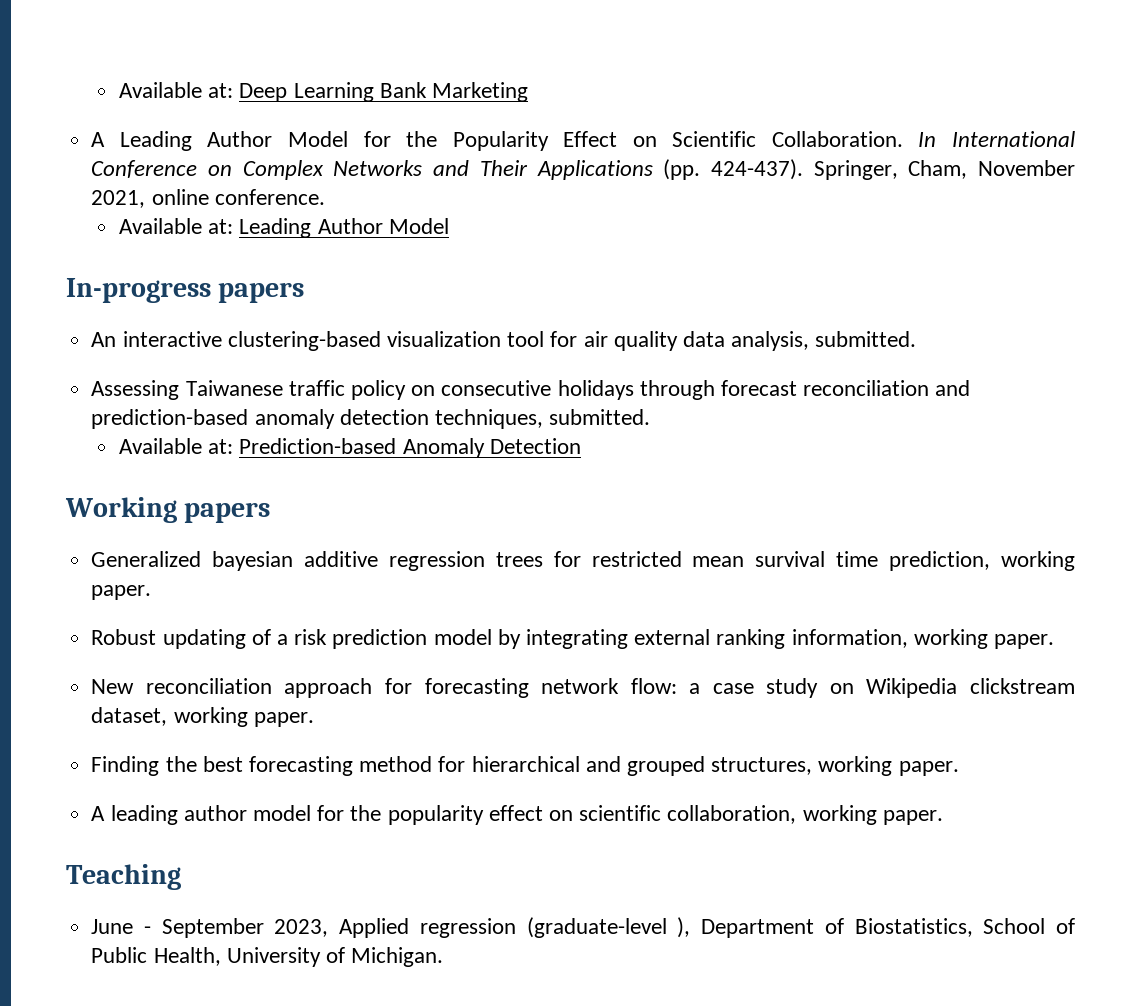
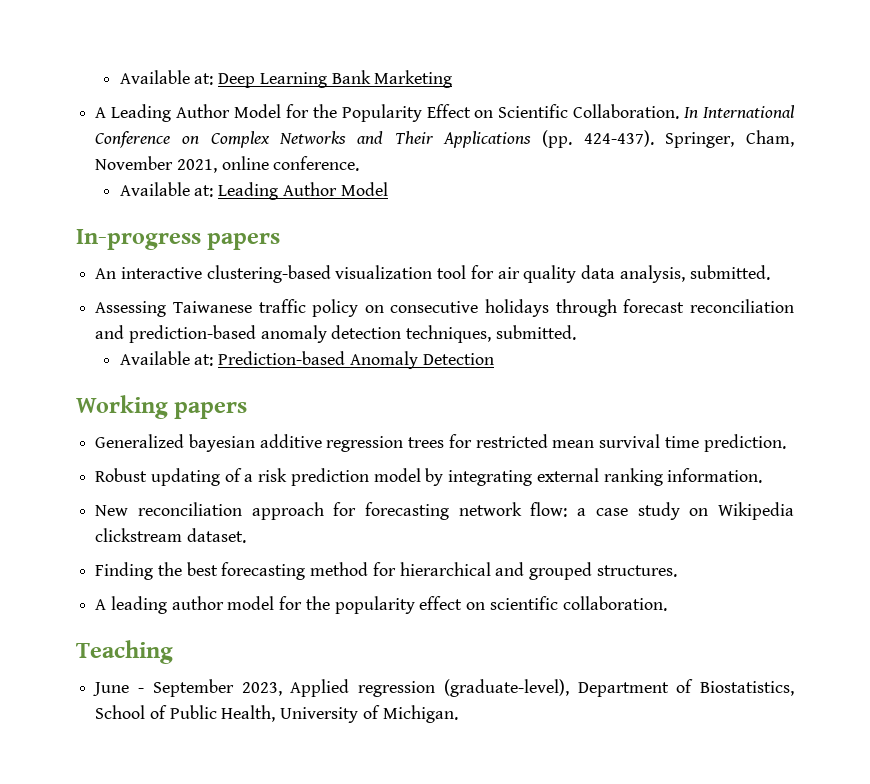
- Generalized bayesian additive regression trees for restricted mean survival time prediction, working paper.
+ Generalized bayesian additive regression trees for restricted mean survival time prediction.
- Robust updating of a risk prediction model by integrating external ranking information, working paper.
+ Robust updating of a risk prediction model by integrating external ranking information.
- New reconciliation approach for forecasting network flow: a case study on Wikipedia clickstream dataset, working paper.
+ New reconciliation approach for forecasting network flow: a case study on Wikipedia clickstream dataset.
- Finding the best forecasting method for hierarchical and grouped structures, working paper.
+ Finding the best forecasting method for hierarchical and grouped structures.
- A leading author model for the popularity effect on scientific collaboration, working paper.
+ A leading author model for the popularity effect on scientific collaboration.
- June - September 2023, Applied regression (graduate-level ), Department of Biostatistics, School of Public Health, University of Michigan.
+ June - September 2023, Applied regression (graduate-level), Department of Biostatistics, School of Public Health, University of Michigan.

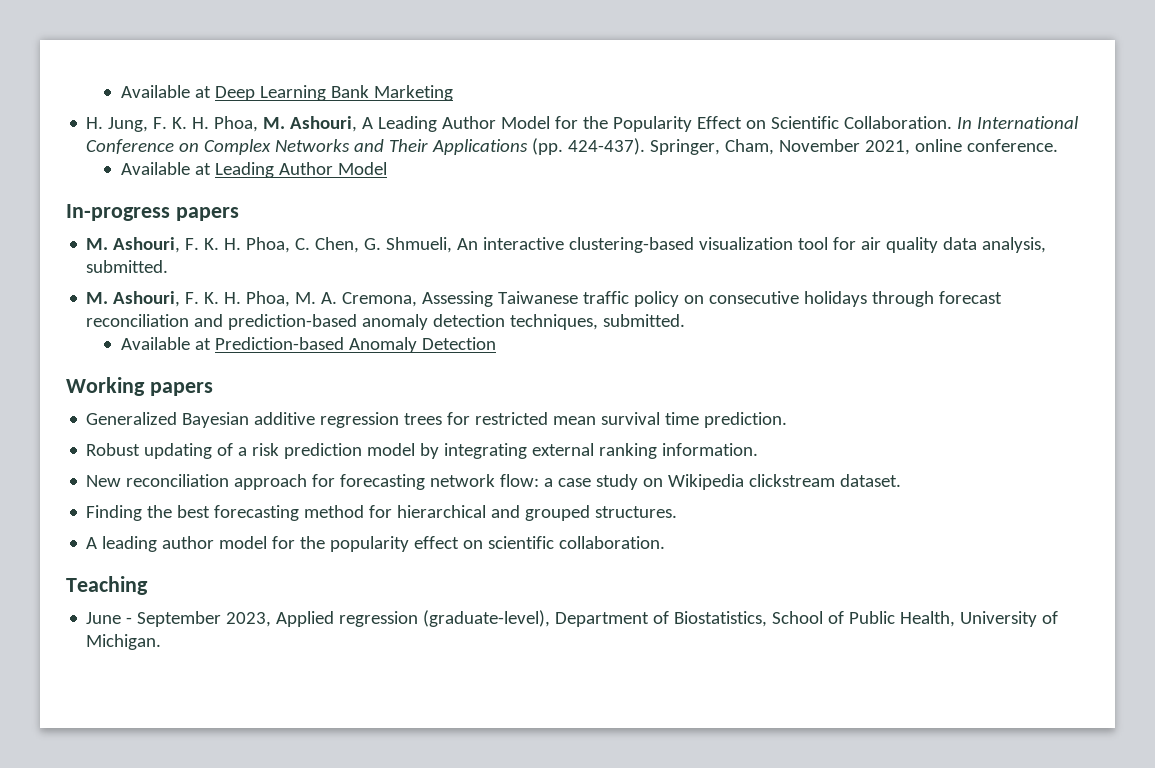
- Available at: Deep Learning Bank Marketing
+ Available at Deep Learning Bank Marketing
- A Leading Author Model for the Popularity Effect on Scientific Collaboration.
+ H. Jung, F. K. H. Phoa, M. Ashouri, A Leading Author Model for the Popularity Effect on Scientific Collaboration.
- Available at: Leading Author Model
+ Available at Leading Author Model
- An interactive clustering-based visualization tool for air quality data analysis, submitted.
+ M. Ashouri, F. K. H. Phoa, C. Chen, G. Shmueli, An interactive clustering-based visualization tool for air quality data analysis, submitted.
- Assessing Taiwanese traffic policy on consecutive holidays through forecast reconciliation and prediction-based anomaly detection techniques, submitted.
+ M. Ashouri, F. K. H. Phoa, M. A. Cremona, Assessing Taiwanese traffic policy on consecutive holidays through forecast reconciliation and prediction-based anomaly detection techniques, submitted.
- Available at: Prediction-based Anomaly Detection
+ Available at Prediction-based Anomaly Detection
- Generalized bayesian additive regression trees for restricted mean survival time prediction.
+ Generalized Bayesian additive regression trees for restricted mean survival time prediction.

